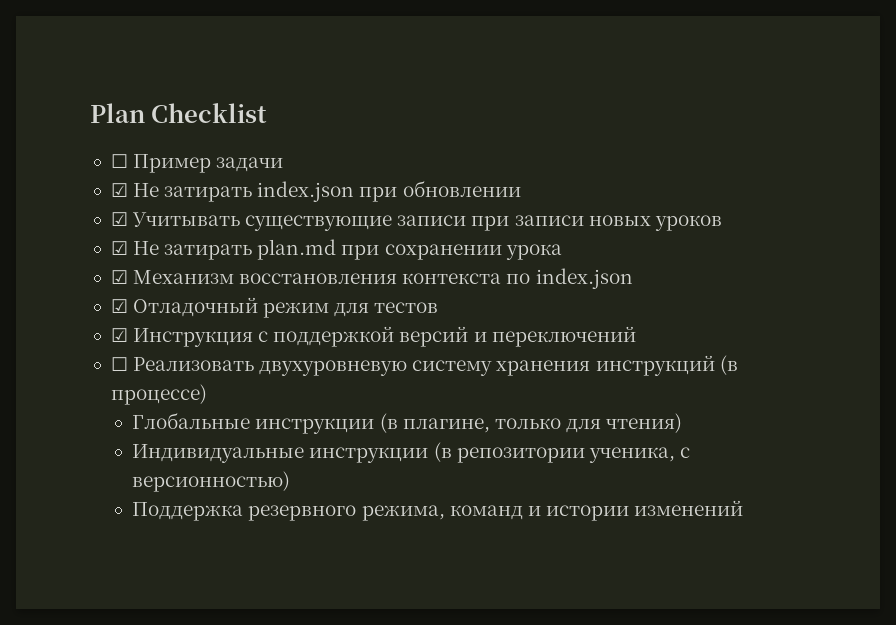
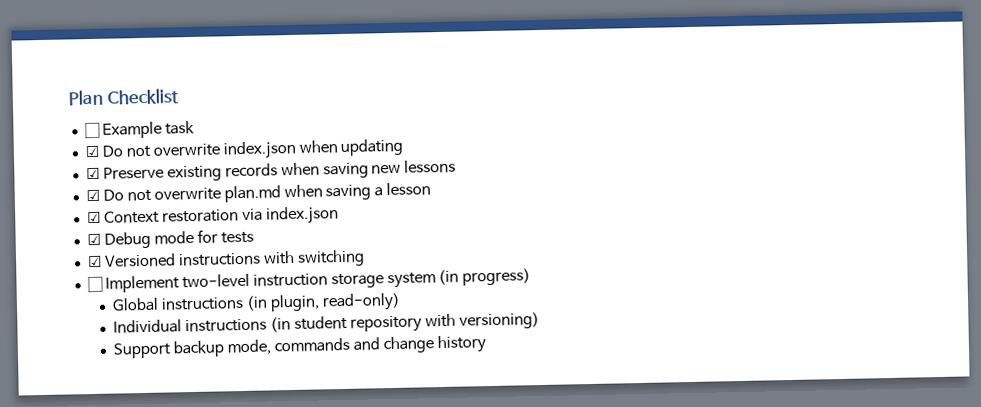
- ☐ Пример задачи
- ☑ Не затирать index.json при обновлении
- ☑ Учитывать существующие записи при записи новых уроков
- ☑ Не затирать plan.md при сохранении урока
- ☑ Механизм восстановления контекста по index.json
- ☑ Отладочный режим для тестов
- ☑ Инструкция с поддержкой версий и переключений
- ☐ Реализовать двухуровневую систему хранения инструкций (в процессе)
- Глобальные инструкции (в плагине, только для чтения)
- Индивидуальные инструкции (в репозитории ученика, с версионностью)
- Поддержка резервного режима, команд и истории изменений
+ ☐ Example task
+ ☑ Do not overwrite index.json when updating
+ ☑ Preserve existing records when saving new lessons
+ ☑ Do not overwrite plan.md when saving a lesson
+ ☑ Context restoration via index.json
+ ☑ Debug mode for tests
+ ☑ Versioned instructions with switching
+ ☐ Implement two-level instruction storage system (in progress)
+ Global instructions (in plugin, read-only)
+ Individual instructions (in student repository with versioning)
+ Support backup mode, commands and change history

